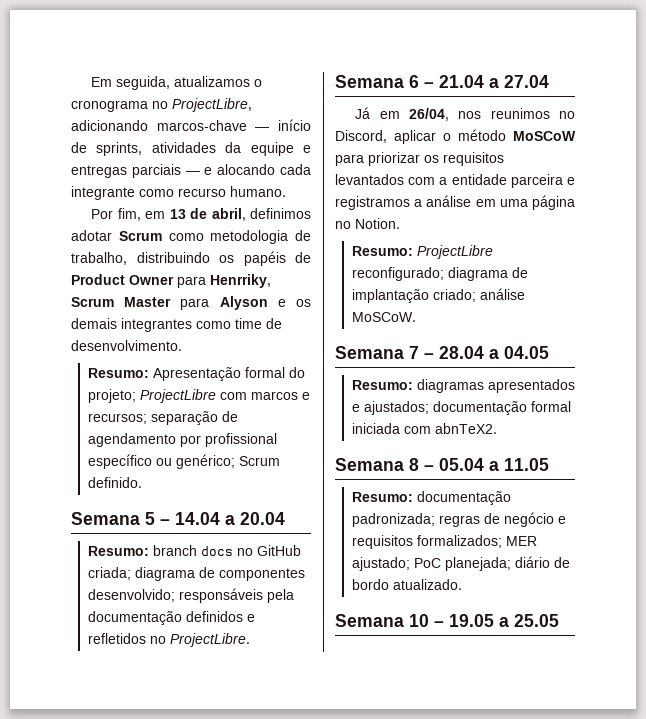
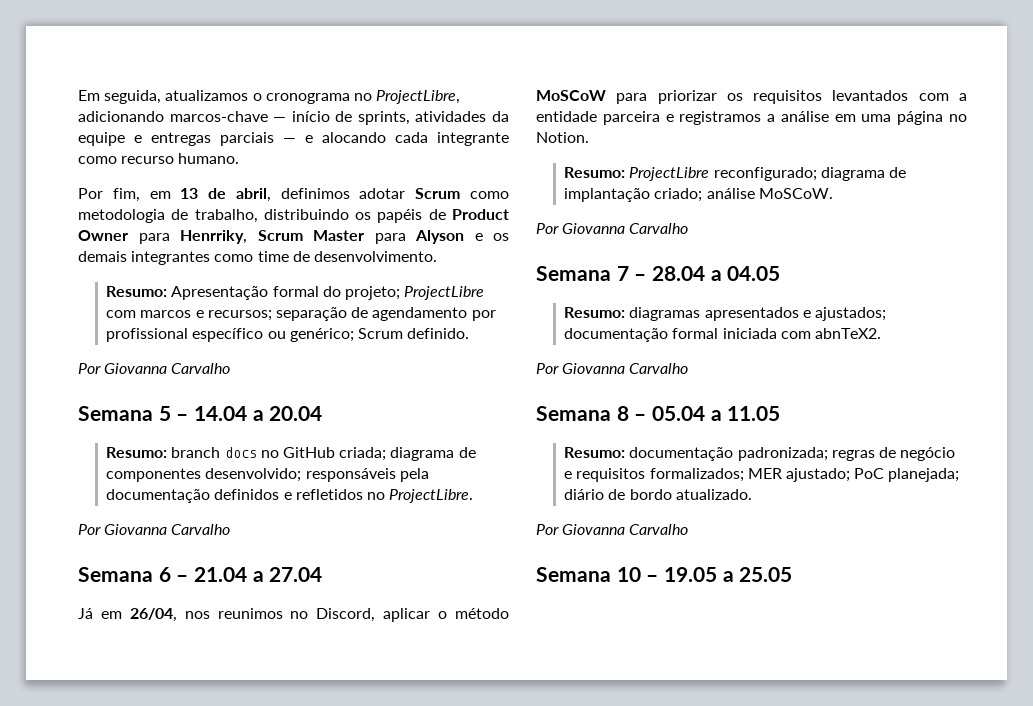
  Resumo: Apresentação formal do projeto; ProjectLibre com marcos e recursos; separação de agendamento por profissional específico ou genérico; Scrum definido.
+ Por Giovanna Carvalho
  Resumo: branch docs no GitHub criada; diagrama de componentes desenvolvido; responsáveis pela documentação definidos e refletidos no ProjectLibre.
+ Por Giovanna Carvalho
  Resumo: ProjectLibre reconfigurado; diagrama de implantação criado; análise MoSCoW.
+ Por Giovanna Carvalho
  Resumo: diagramas apresentados e ajustados; documentação formal iniciada com abnTeX2.
+ Por Giovanna Carvalho
  Resumo: documentação padronizada; regras de negócio e requisitos formalizados; MER ajustado; PoC planejada; diário de bordo atualizado.
+ Por Giovanna Carvalho

